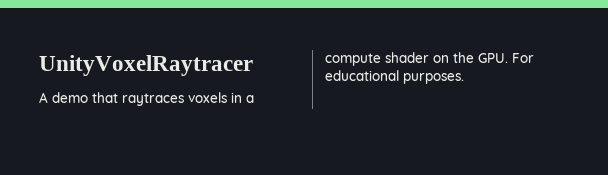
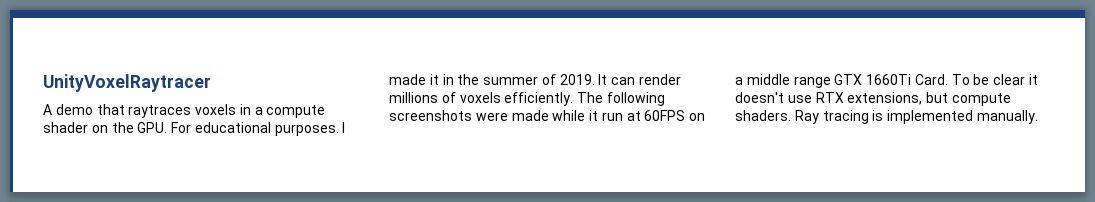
+ I made it in the summer of 2019. It can render millions of voxels efficiently. The following screenshots were made while it run at 60FPS on a middle range GTX 1660Ti Card. To be clear it doesn't use RTX extensions, but compute shaders. Ray tracing is implemented manually.

